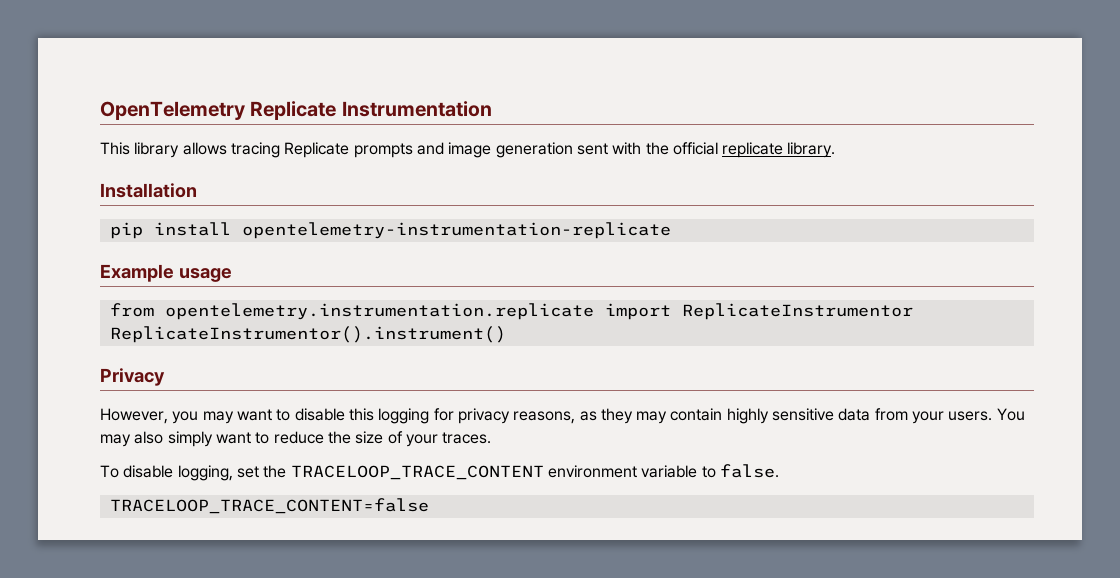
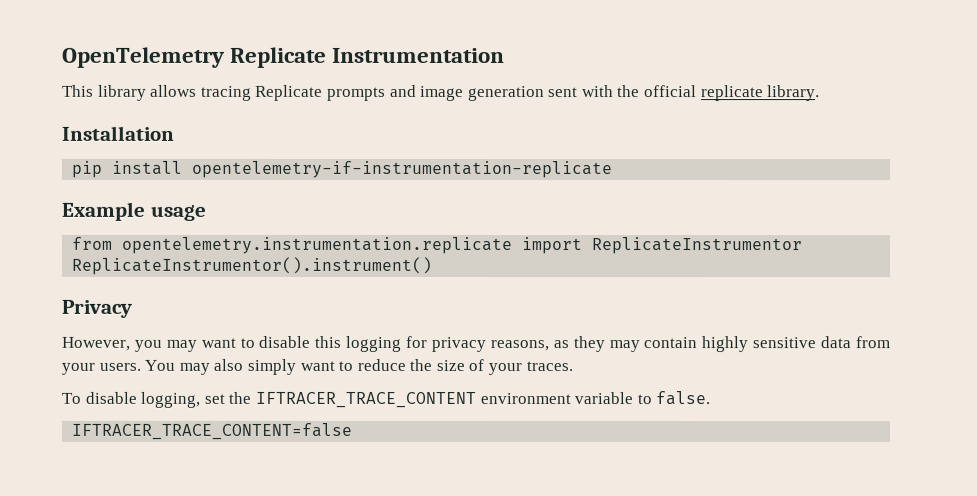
- pip install opentelemetry-instrumentation-replicate
+ pip install opentelemetry-if-instrumentation-replicate
- To disable logging, set the TRACELOOP_TRACE_CONTENT environment variable to false.
+ To disable logging, set the IFTRACER_TRACE_CONTENT environment variable to false.
- TRACELOOP_TRACE_CONTENT=false
+ IFTRACER_TRACE_CONTENT=false

